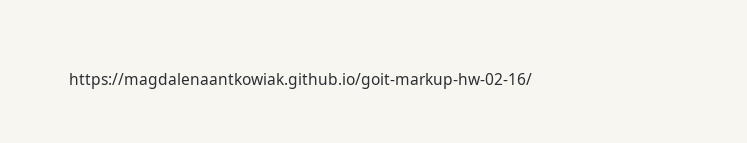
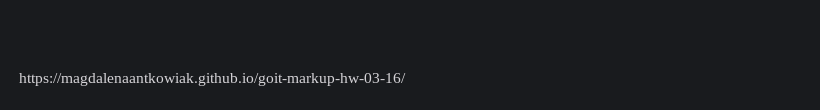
- https://magdalenaantkowiak.github.io/goit-markup-hw-02-16/
+ https://magdalenaantkowiak.github.io/goit-markup-hw-03-16/

